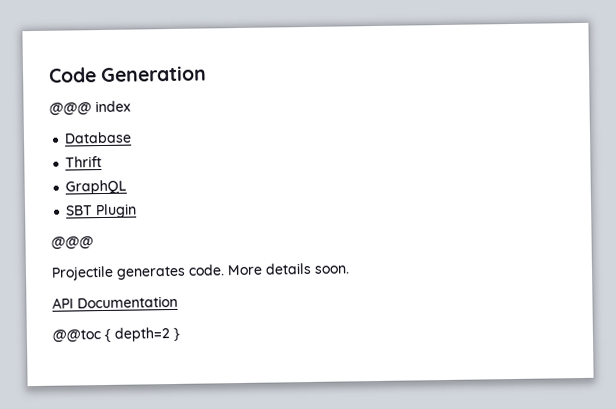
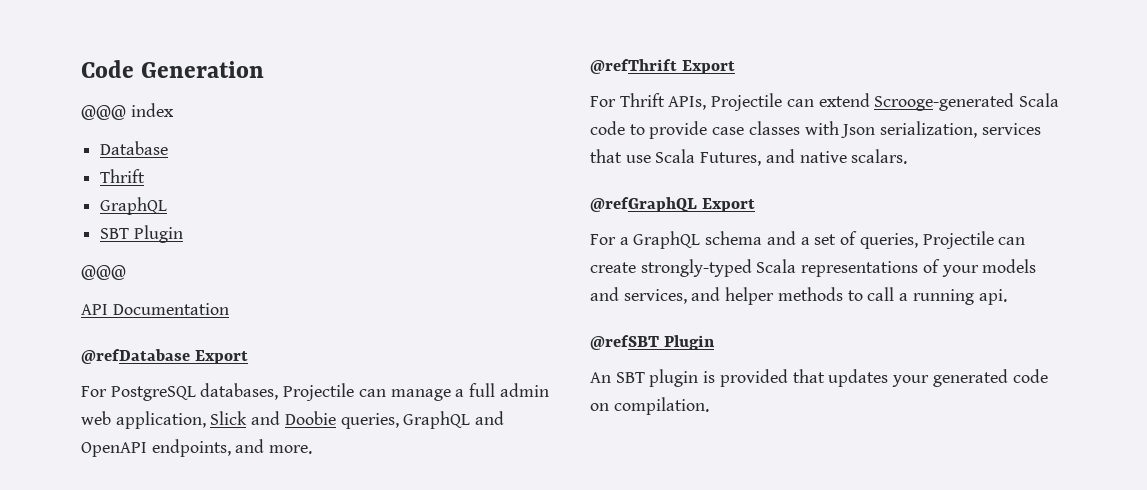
- Projectile generates code. More details soon.
  API Documentation
- @@toc { depth=2 }
+ @refDatabase Export
+ For PostgreSQL databases, Projectile can manage a full admin web application, Slick and Doobie queries, GraphQL and OpenAPI endpoints, and more.
+ @refThrift Export
+ For Thrift APIs, Projectile can extend Scrooge-generated Scala code to provide case classes with Json serialization, services that use Scala Futures, and native scalars.
+ @refGraphQL Export
+ For a GraphQL schema and a set of queries, Projectile can create strongly-typed Scala representations of your models and services, and helper methods to call a running api.
+ @refSBT Plugin
+ An SBT plugin is provided that updates your generated code on compilation.

